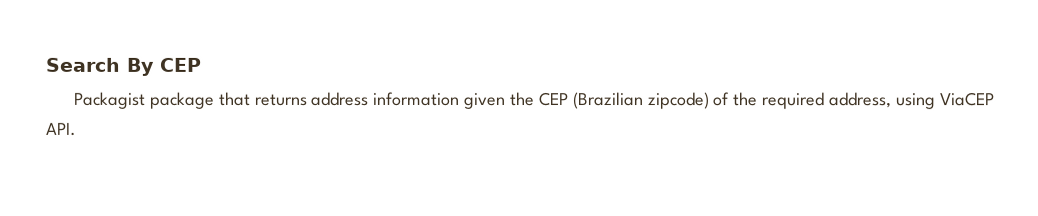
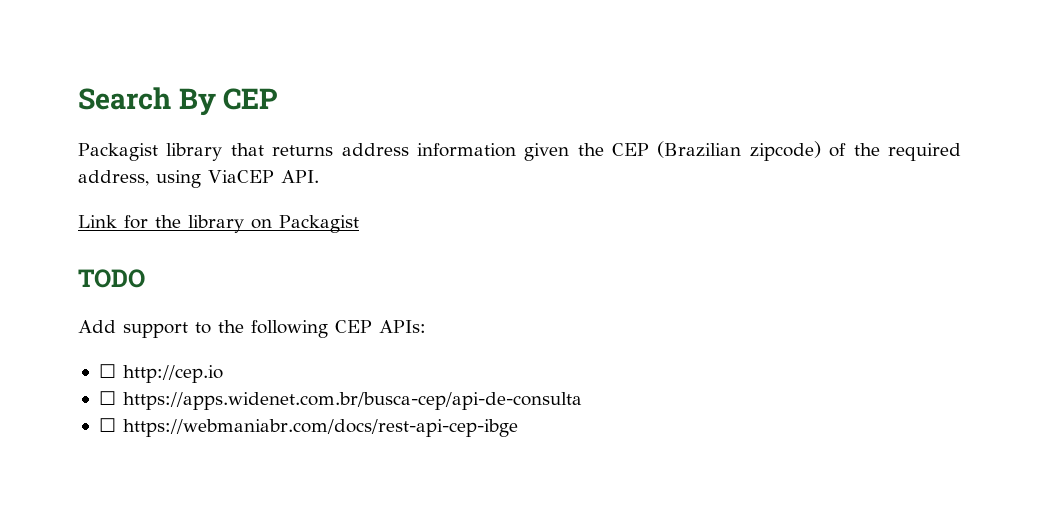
- Packagist package that returns address information given the CEP (Brazilian zipcode) of the required address, using ViaCEP API.
+ Packagist library that returns address information given the CEP (Brazilian zipcode) of the required address, using ViaCEP API.
+ Link for the library on Packagist
+ TODO
+ Add support to the following CEP APIs:
+ ☐ http://cep.io
+ ☐ https://apps.widenet.com.br/busca-cep/api-de-consulta
+ ☐ https://webmaniabr.com/docs/rest-api-cep-ibge

